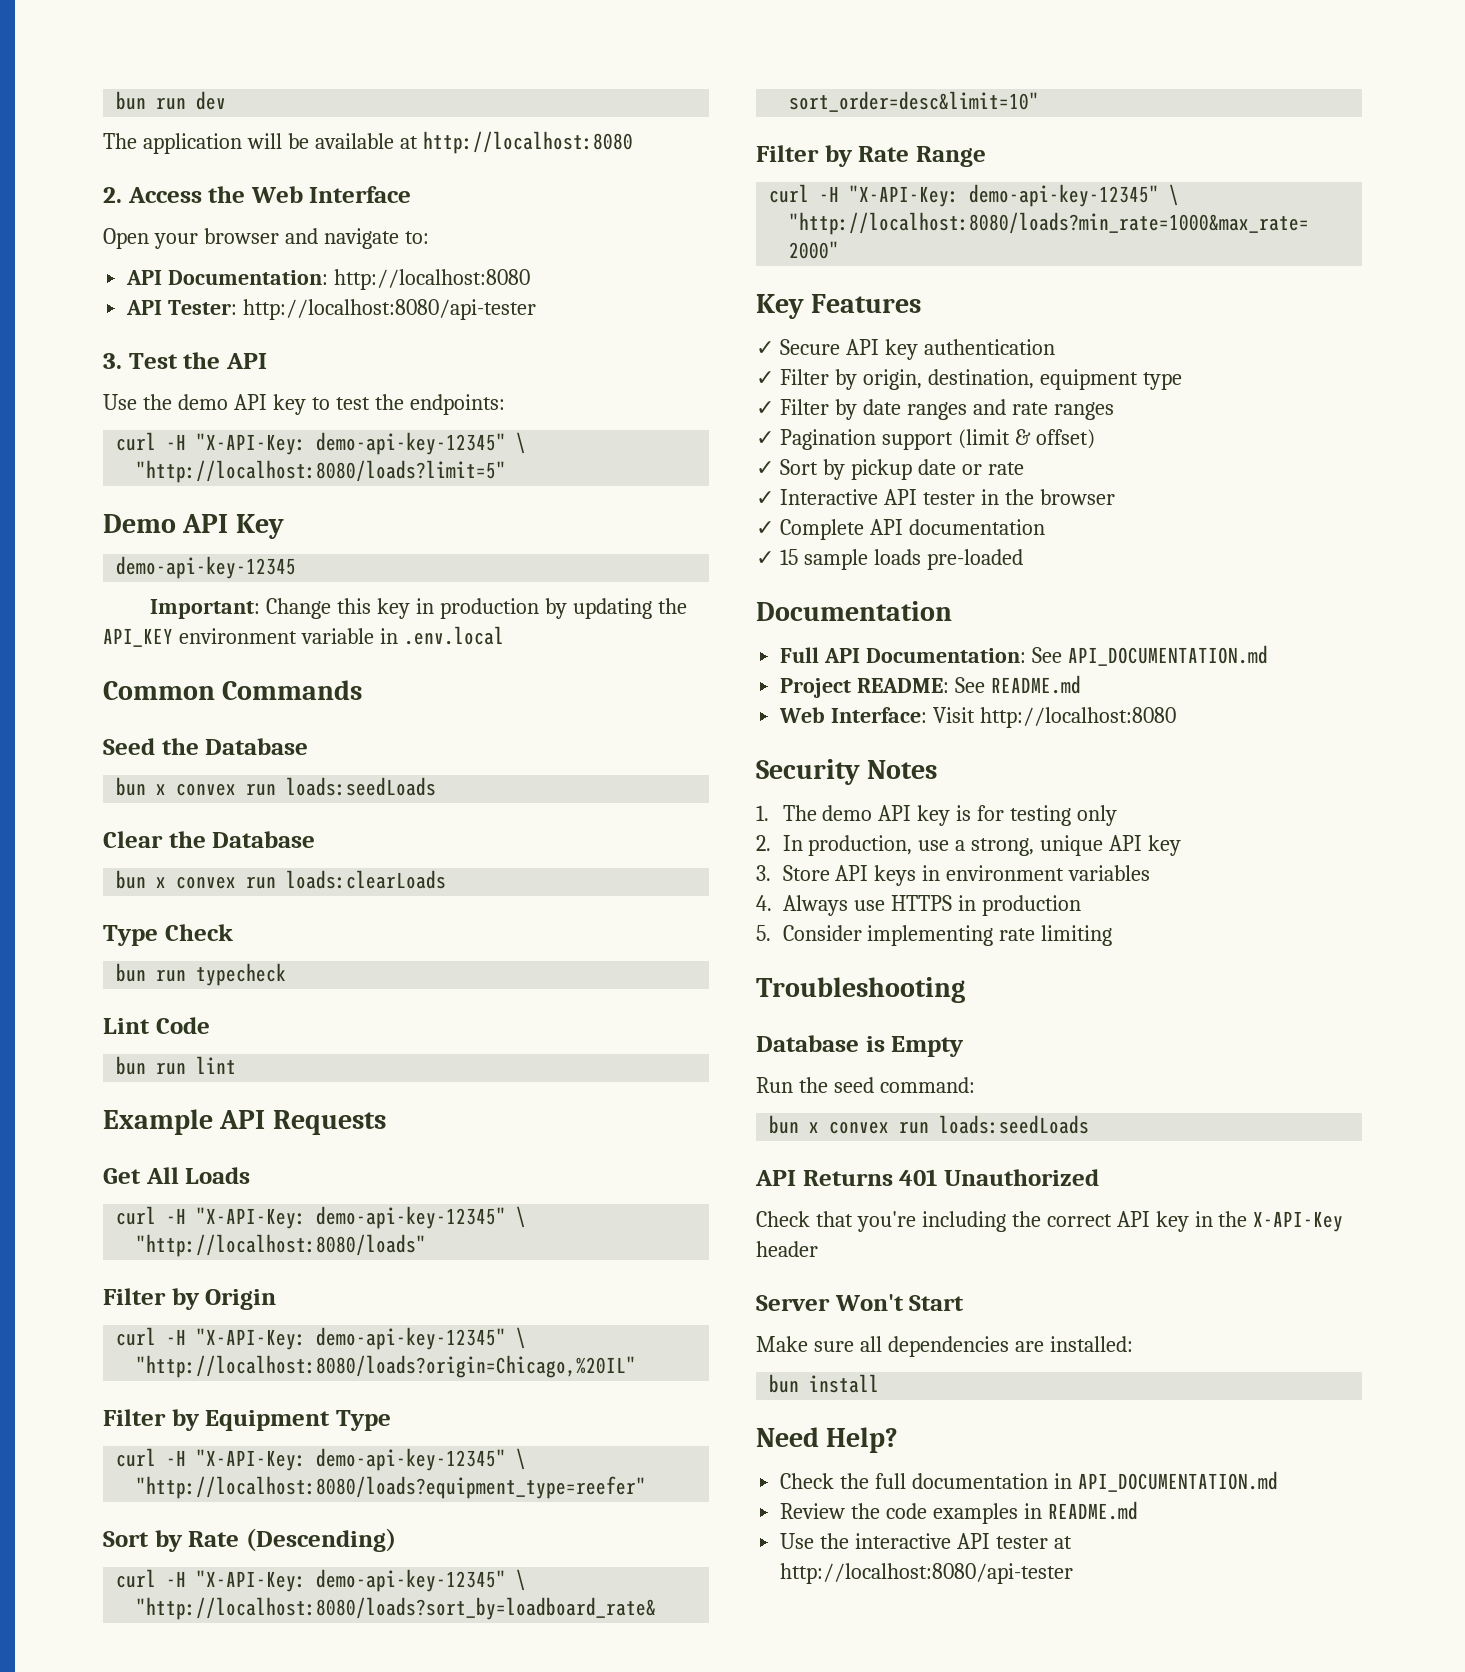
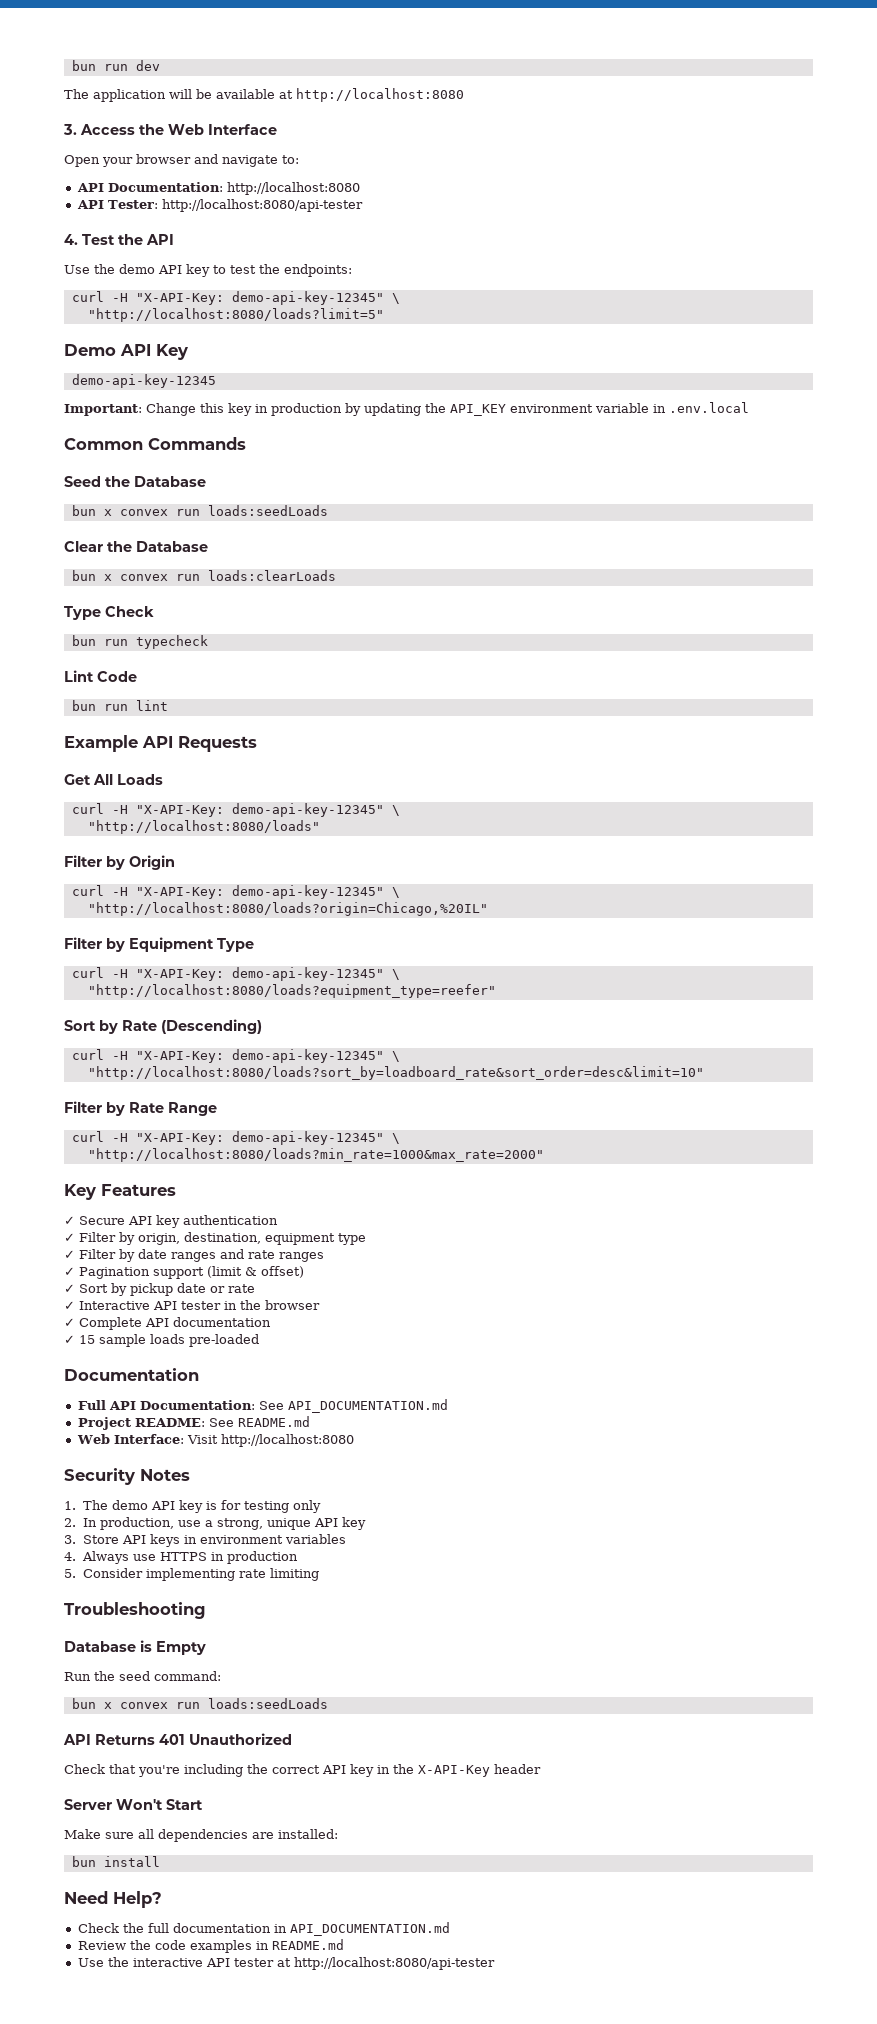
- 2. Access the Web Interface
+ 3. Access the Web Interface
- 3. Test the API
+ 4. Test the API

